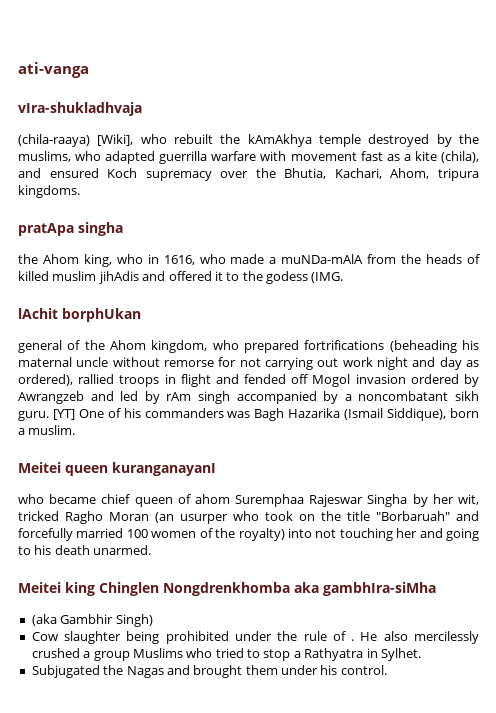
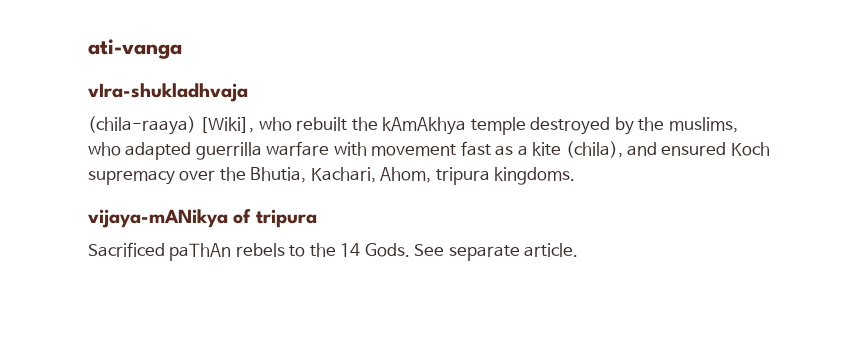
- pratApa singha
- the Ahom king, who in 1616, who made a muNDa-mAlA from the heads of killed muslim jihAdis and offered it to the godess (IMG.
- lAchit borphUkan
- general of the Ahom kingdom, who prepared fortrifications (beheading his maternal uncle without remorse for not carrying out work night and day as ordered), rallied troops in flight and fended off Mogol invasion ordered by Awrangzeb and led by rAm singh accompanied by a noncombatant sikh guru. [YT] One of his commanders was Bagh Hazarika (Ismail Siddique), born a muslim.
- Meitei queen kuranganayanI
- who became chief queen of ahom Suremphaa Rajeswar Singha by her wit, tricked Ragho Moran (an usurper who took on the title "Borbaruah" and forcefully married 100 women of the royalty) into not touching her and going to his death unarmed.
- Meitei king Chinglen Nongdrenkhomba aka gambhIra-siMha
- (aka Gambhir Singh)
- Cow slaughter being prohibited under the rule of . He also mercilessly crushed a group Muslims who tried to stop a Rathyatra in Sylhet.
- Subjugated the Nagas and brought them under his control.
+ vijaya-mANikya of tripura
+ Sacrificed paThAn rebels to the 14 Gods. See separate article.

